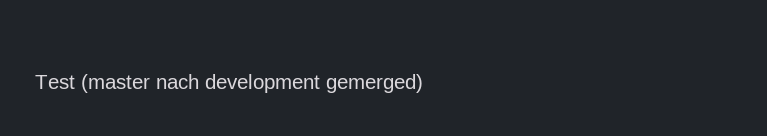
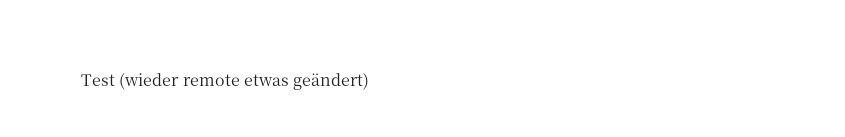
- Test (master nach development gemerged)
+ Test (wieder remote etwas geändert)

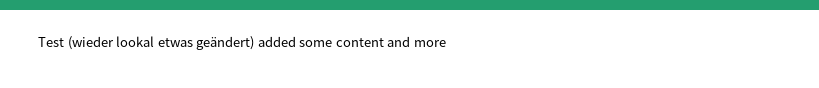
- Test (wieder remote etwas geändert)
+ Test (wieder lookal etwas geändert) added some content and more

